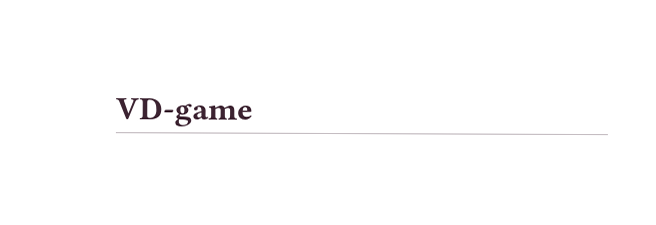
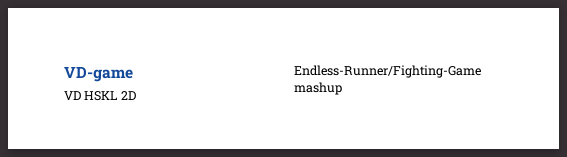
+ VD HSKL 2D Endless-Runner/Fighting-Game mashup

